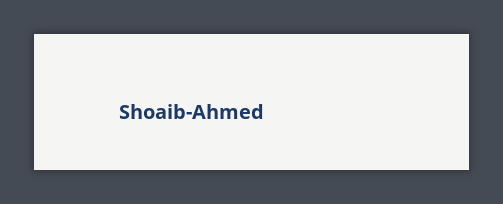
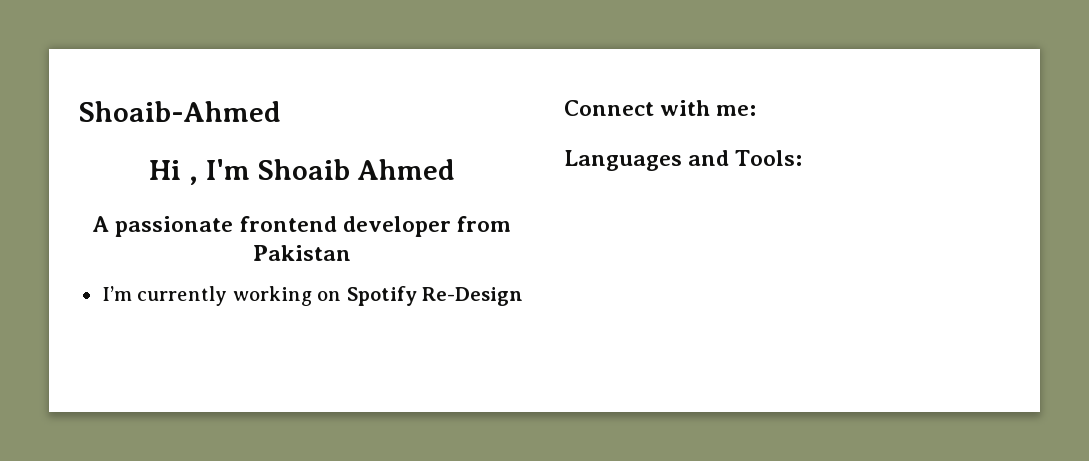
+ Hi , I'm Shoaib Ahmed
+ A passionate frontend developer from Pakistan
+ I’m currently working on Spotify Re-Design
+ Connect with me:
+ Languages and Tools:

